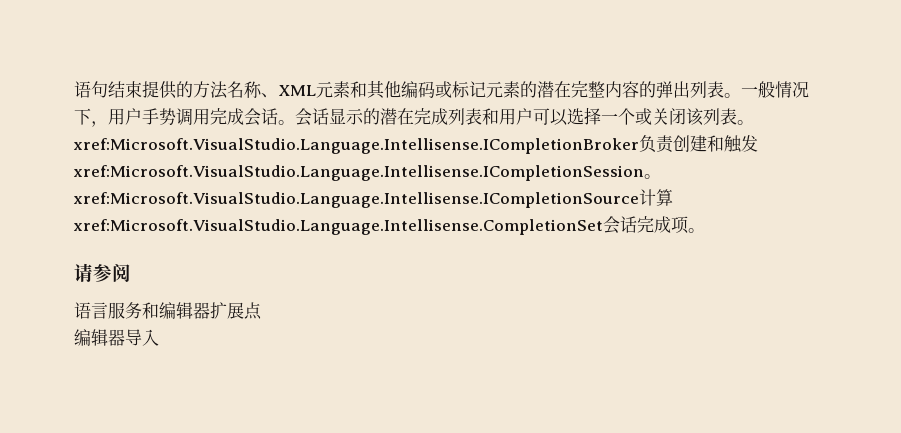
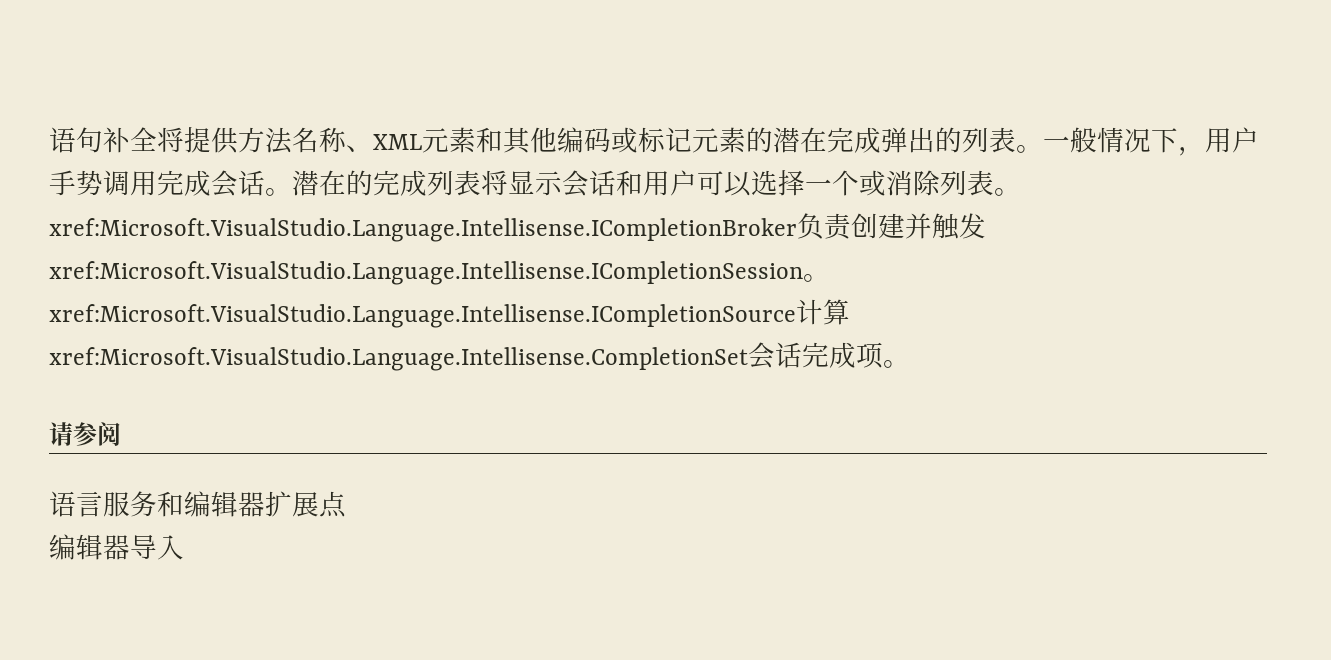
- 语句结束提供的方法名称、XML元素和其他编码或标记元素的潜在完整内容的弹出列表。
+ 语句补全将提供方法名称、XML元素和其他编码或标记元素的潜在完成弹出的列表。
- 会话显示的潜在完成列表和用户可以选择一个或关闭该列表。xref:Microsoft.VisualStudio.Language.Intellisense.ICompletionBroker负责创建和触发xref:Microsoft.VisualStudio.Language.Intellisense.ICompletionSession。xref:Microsoft.VisualStudio.Language.Intellisense.ICompletionSource计算xref:Microsoft.VisualStudio.Language.Intellisense.CompletionSet会话完成项。
+ 潜在的完成列表将显示会话和用户可以选择一个或消除列表。xref:Microsoft.VisualStudio.Language.Intellisense.ICompletionBroker负责创建并触发xref:Microsoft.VisualStudio.Language.Intellisense.ICompletionSession。xref:Microsoft.VisualStudio.Language.Intellisense.ICompletionSource计算xref:Microsoft.VisualStudio.Language.Intellisense.CompletionSet会话完成项。

